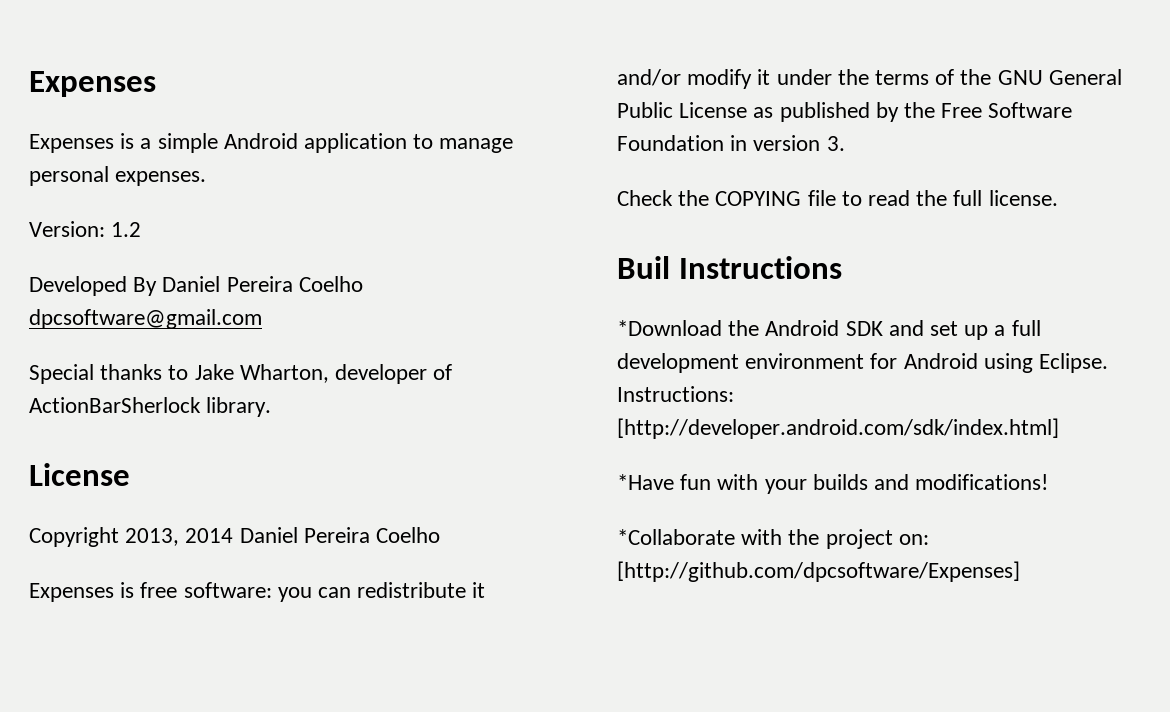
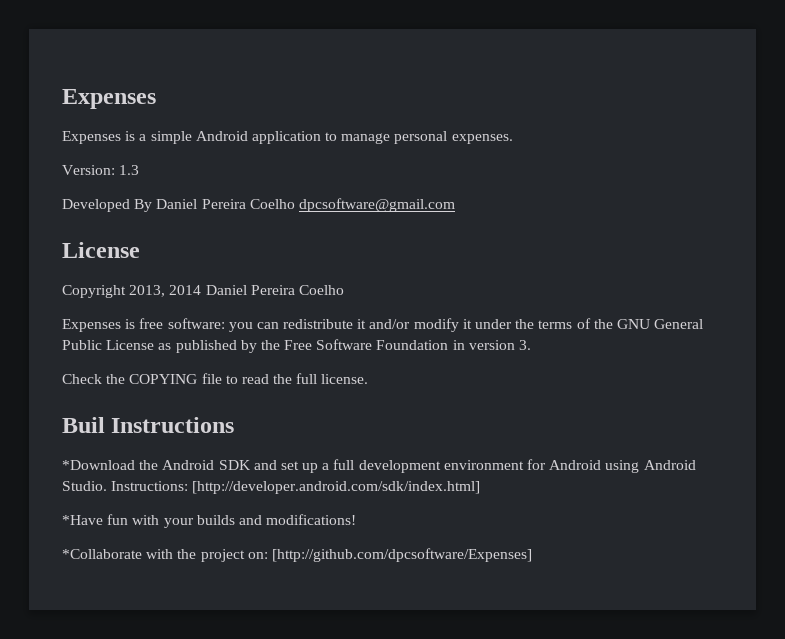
- Version: 1.2
+ Version: 1.3
- Special thanks to Jake Wharton, developer of ActionBarSherlock library.
- *Download the Android SDK and set up a full development environment for Android using Eclipse.
+ *Download the Android SDK and set up a full development environment for Android using Android Studio.

